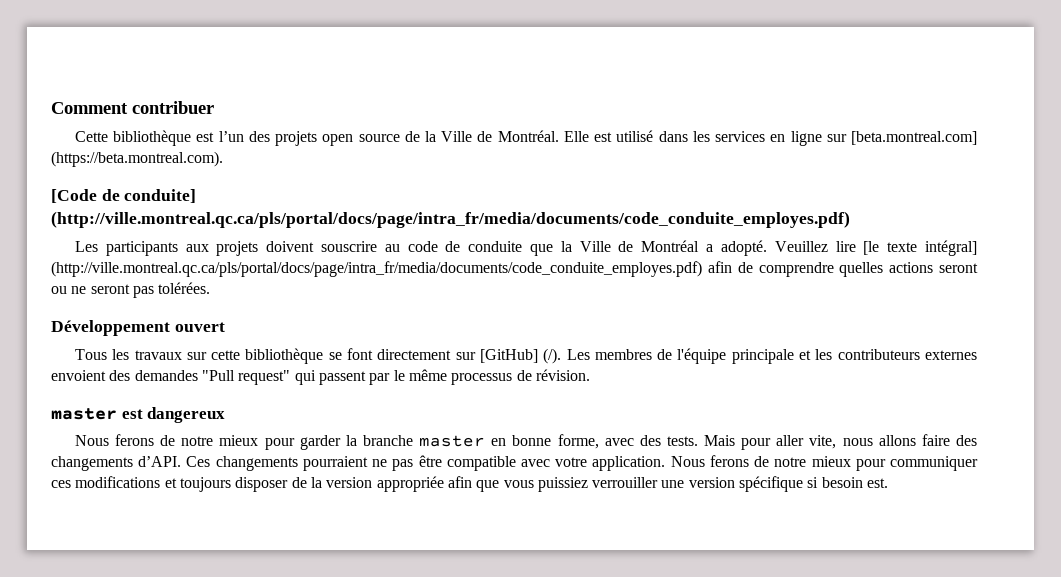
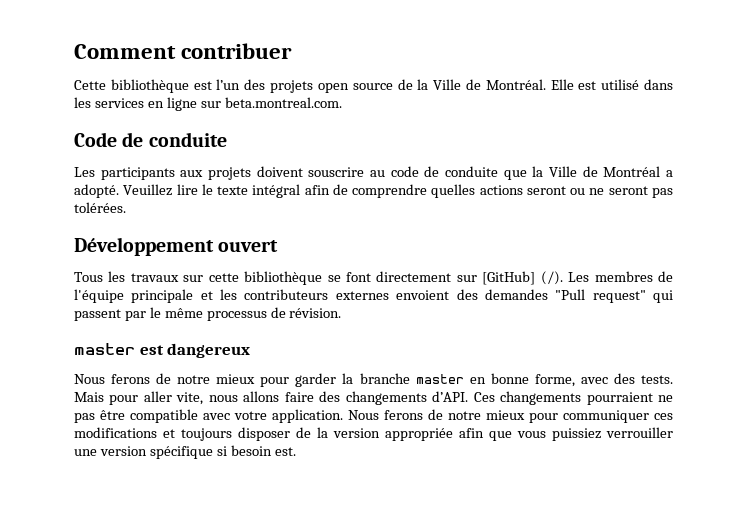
- Elle est utilisé dans les services en ligne sur [beta.montreal.com] (https://beta.montreal.com).
- [Code de conduite] (http://ville.montreal.qc.ca/pls/portal/docs/page/intra_fr/media/documents/code_conduite_employes.pdf)
+ Elle est utilisé dans les services en ligne sur beta.montreal.com.
+ Code de conduite
- Veuillez lire [le texte intégral] (http://ville.montreal.qc.ca/pls/portal/docs/page/intra_fr/media/documents/code_conduite_employes.pdf) afin de comprendre quelles actions seront ou ne seront pas tolérées.
+ Veuillez lire le texte intégral afin de comprendre quelles actions seront ou ne seront pas tolérées.

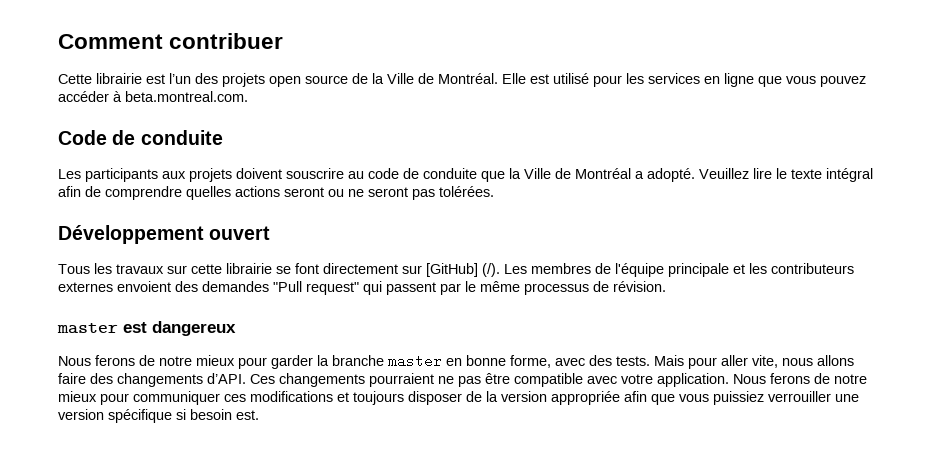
- Cette bibliothèque est l’un des projets open source de la Ville de Montréal.
+ Cette librairie est l’un des projets open source de la Ville de Montréal.
- Elle est utilisé dans les services en ligne sur beta.montreal.com.
+ Elle est utilisé pour les services en ligne que vous pouvez accéder à beta.montreal.com.
- Tous les travaux sur cette bibliothèque se font directement sur [GitHub] (/).
+ Tous les travaux sur cette librairie se font directement sur [GitHub] (/).

